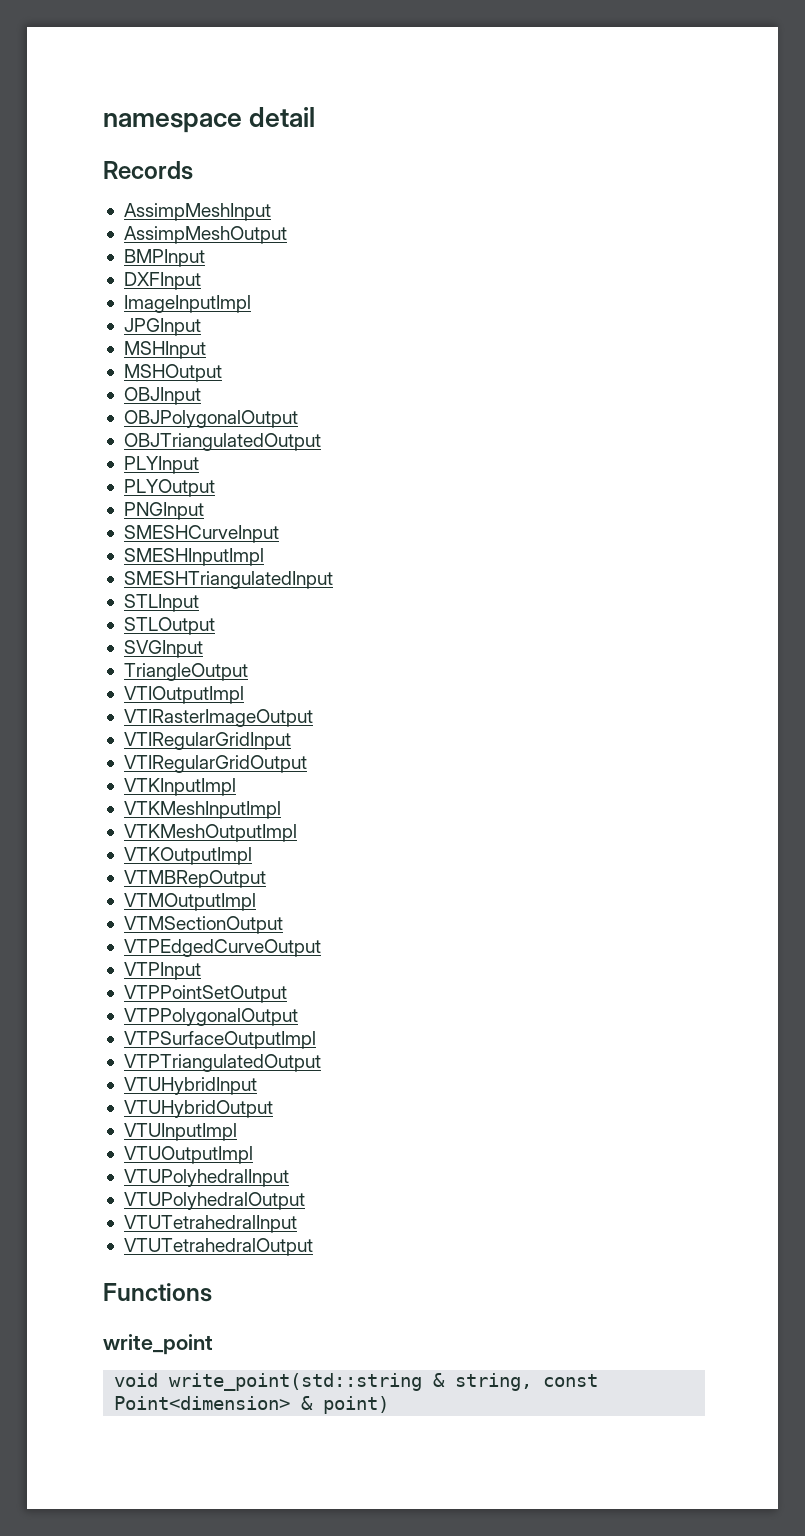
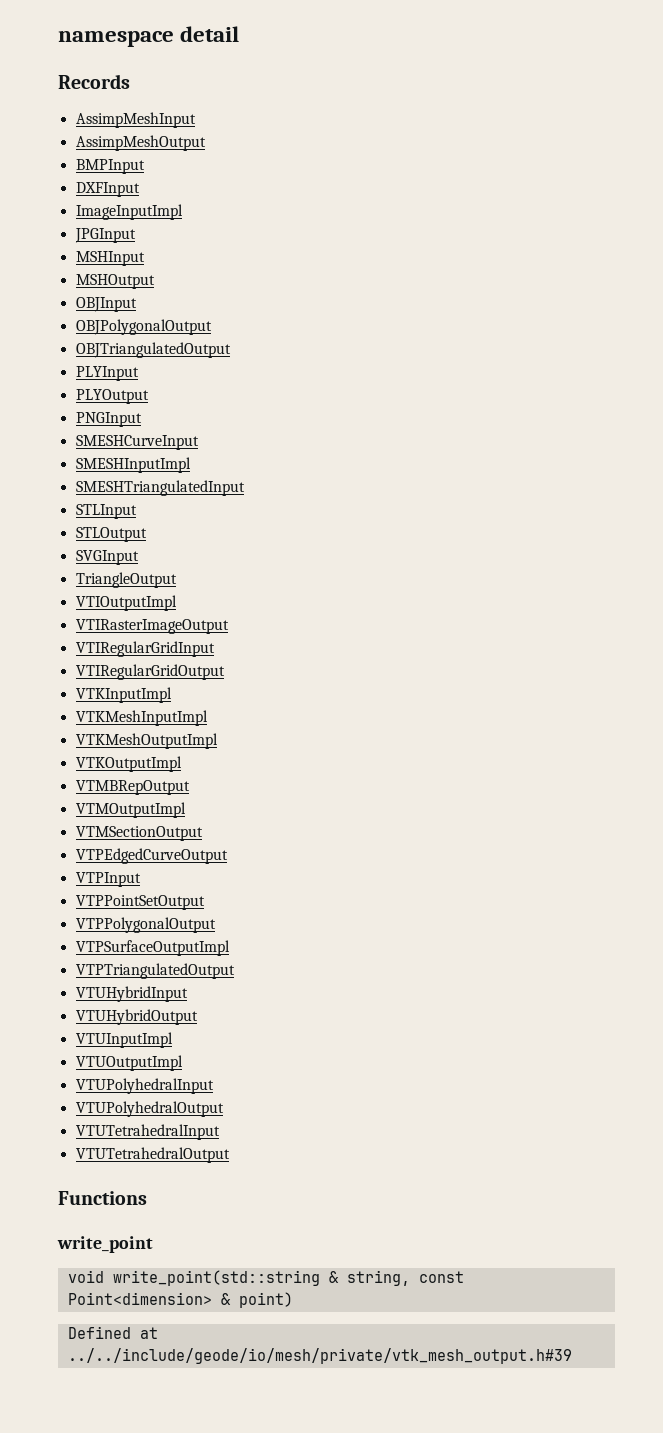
+ Defined at ../../include/geode/io/mesh/private/vtk_mesh_output.h#39

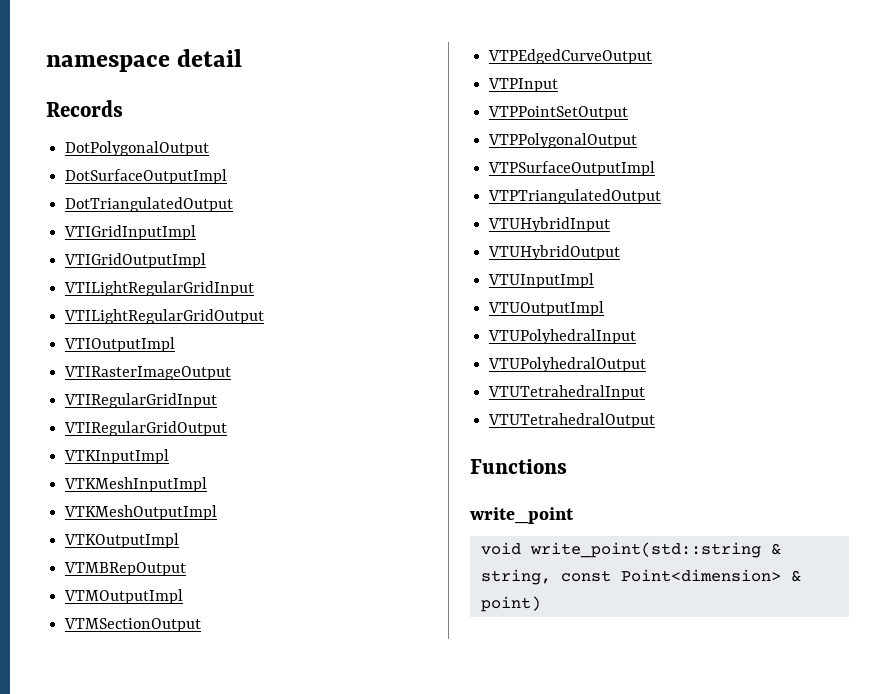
- AssimpMeshInput
- AssimpMeshOutput
- BMPInput
- DXFInput
- ImageInputImpl
- JPGInput
- MSHInput
- MSHOutput
- OBJInput
- OBJPolygonalOutput
- OBJTriangulatedOutput
- PLYInput
- PLYOutput
- PNGInput
- SMESHCurveInput
- SMESHInputImpl
- SMESHTriangulatedInput
- STLInput
- STLOutput
- SVGInput
- TriangleOutput
+ DotPolygonalOutput
+ DotSurfaceOutputImpl
+ DotTriangulatedOutput
+ VTIGridInputImpl
+ VTIGridOutputImpl
+ VTILightRegularGridInput
+ VTILightRegularGridOutput
- Defined at ../../include/geode/io/mesh/private/vtk_mesh_output.h#39

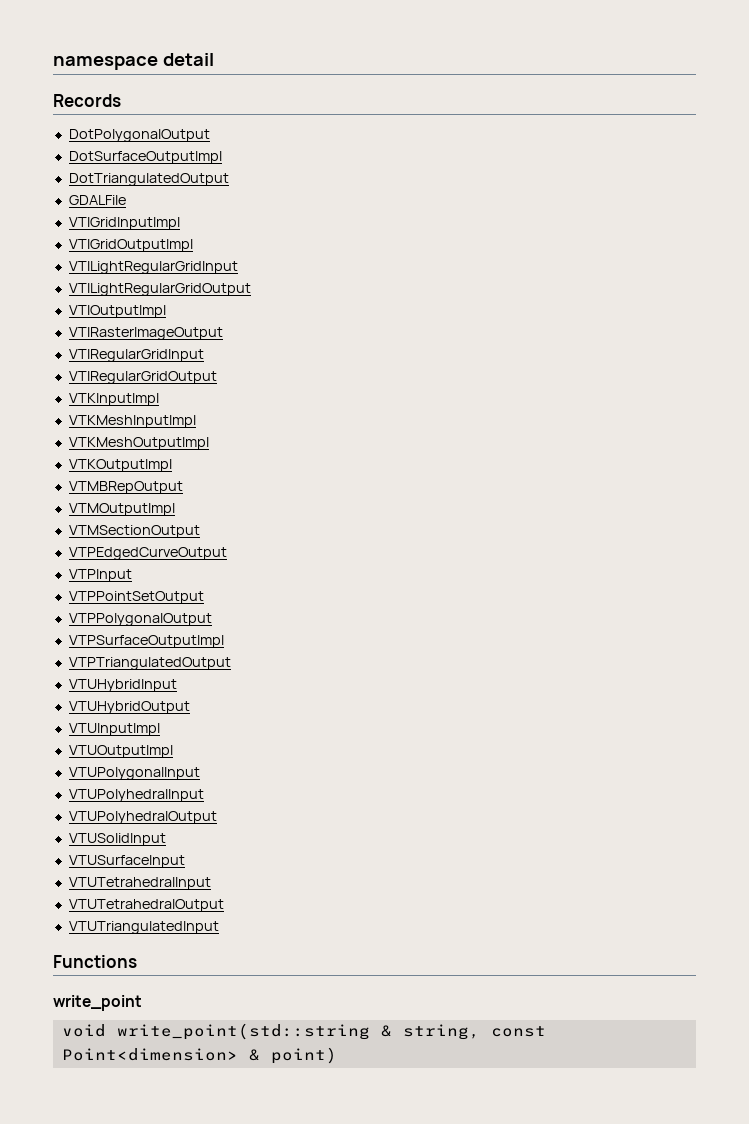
+ GDALFile
+ VTUPolygonalInput
+ VTUSolidInput
+ VTUSurfaceInput
+ VTUTriangulatedInput

